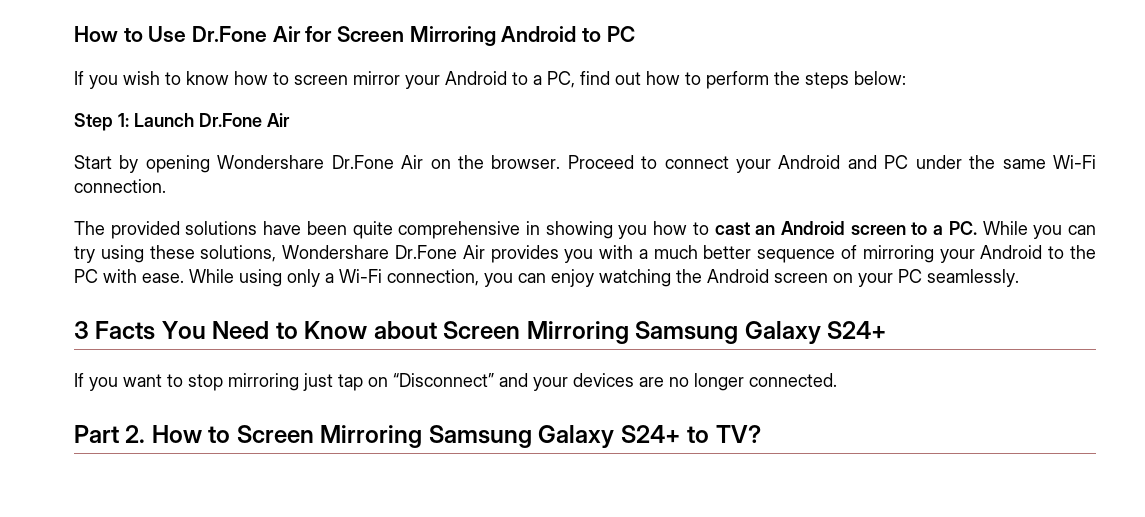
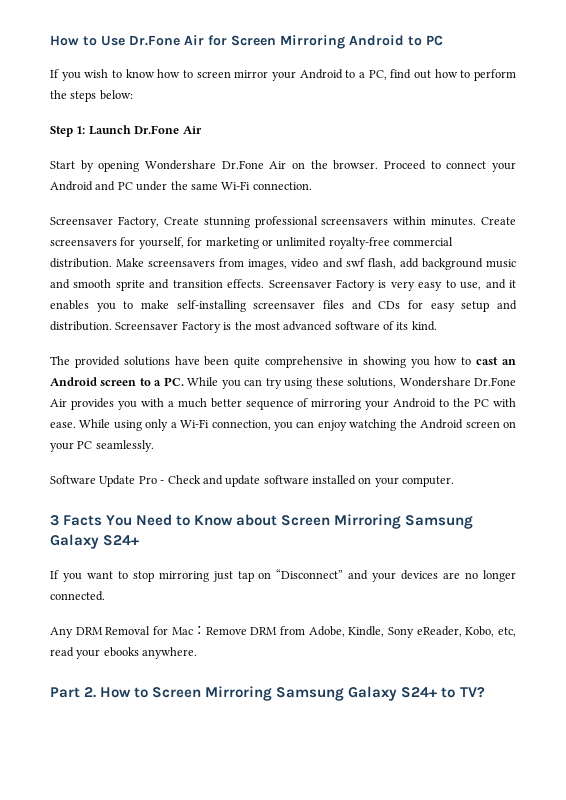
+ Screensaver Factory, Create stunning professional screensavers within minutes. Create screensavers for yourself, for marketing or unlimited royalty-free commercial distribution. Make screensavers from images, video and swf flash, add background music and smooth sprite and transition effects. Screensaver Factory is very easy to use, and it enables you to make self-installing screensaver files and CDs for easy setup and distribution. Screensaver Factory is the most advanced software of its kind.
+ Software Update Pro - Check and update software installed on your computer.
+ Any DRM Removal for Mac：Remove DRM from Adobe, Kindle, Sony eReader, Kobo, etc, read your ebooks anywhere.

